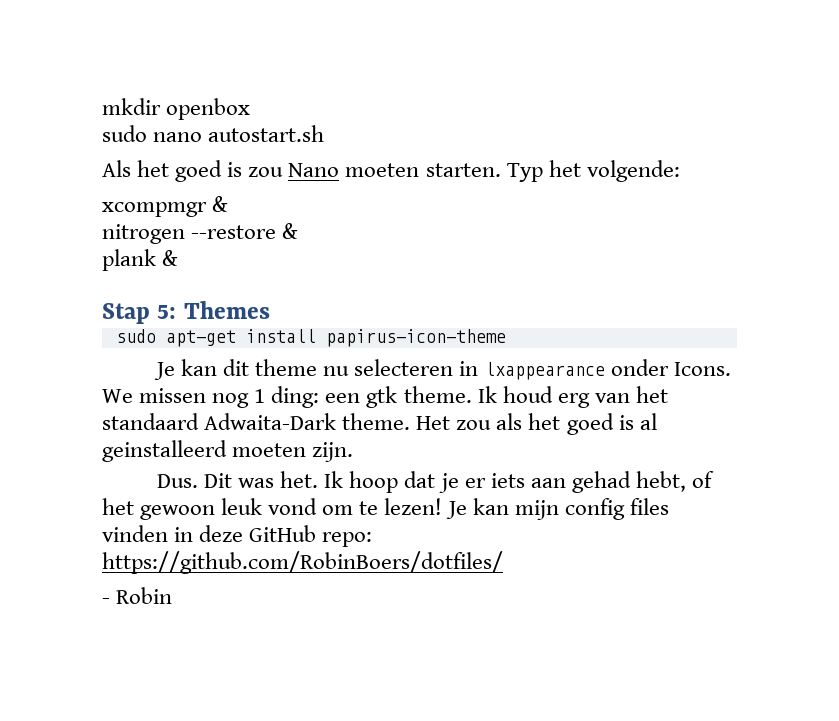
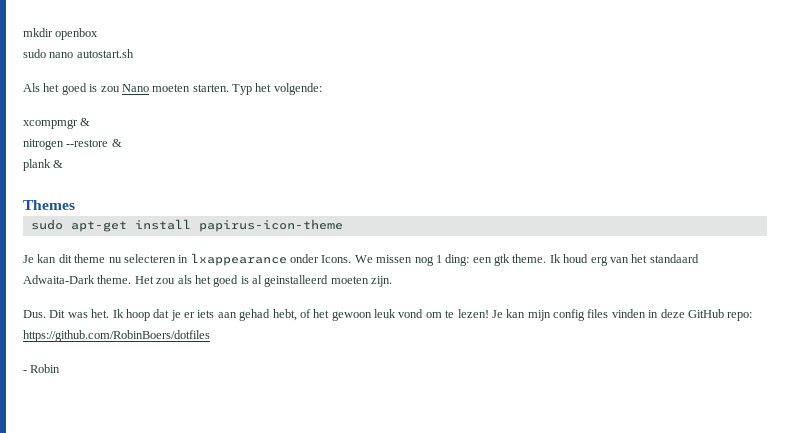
- Stap 5: Themes
+ Themes
- Je kan mijn config files vinden in deze GitHub repo: https://github.com/RobinBoers/dotfiles/
+ Je kan mijn config files vinden in deze GitHub repo: https://github.com/RobinBoers/dotfiles

